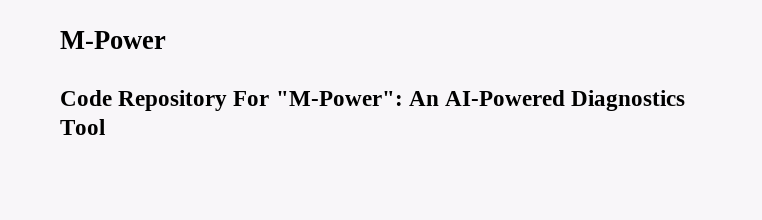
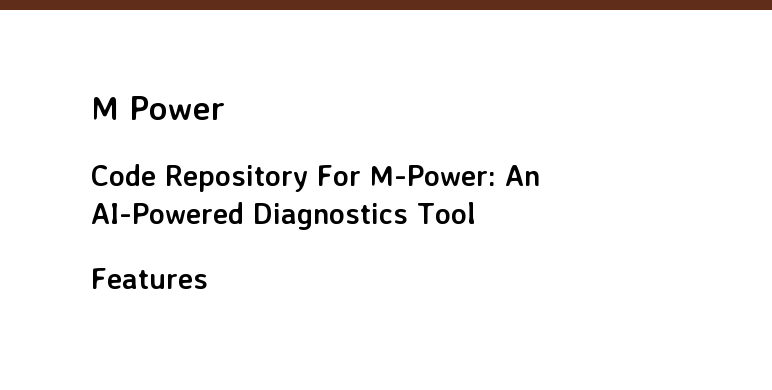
- M-Power
+ M Power
- Code Repository For "M-Power": An AI-Powered Diagnostics Tool
+ Code Repository For M-Power: An AI-Powered Diagnostics Tool
+ Features

